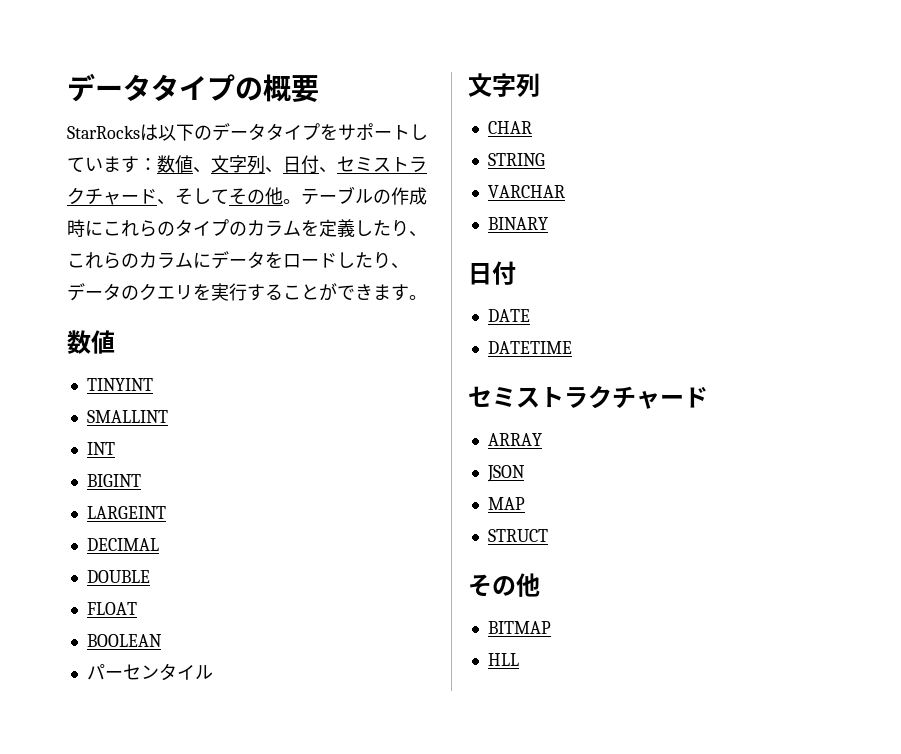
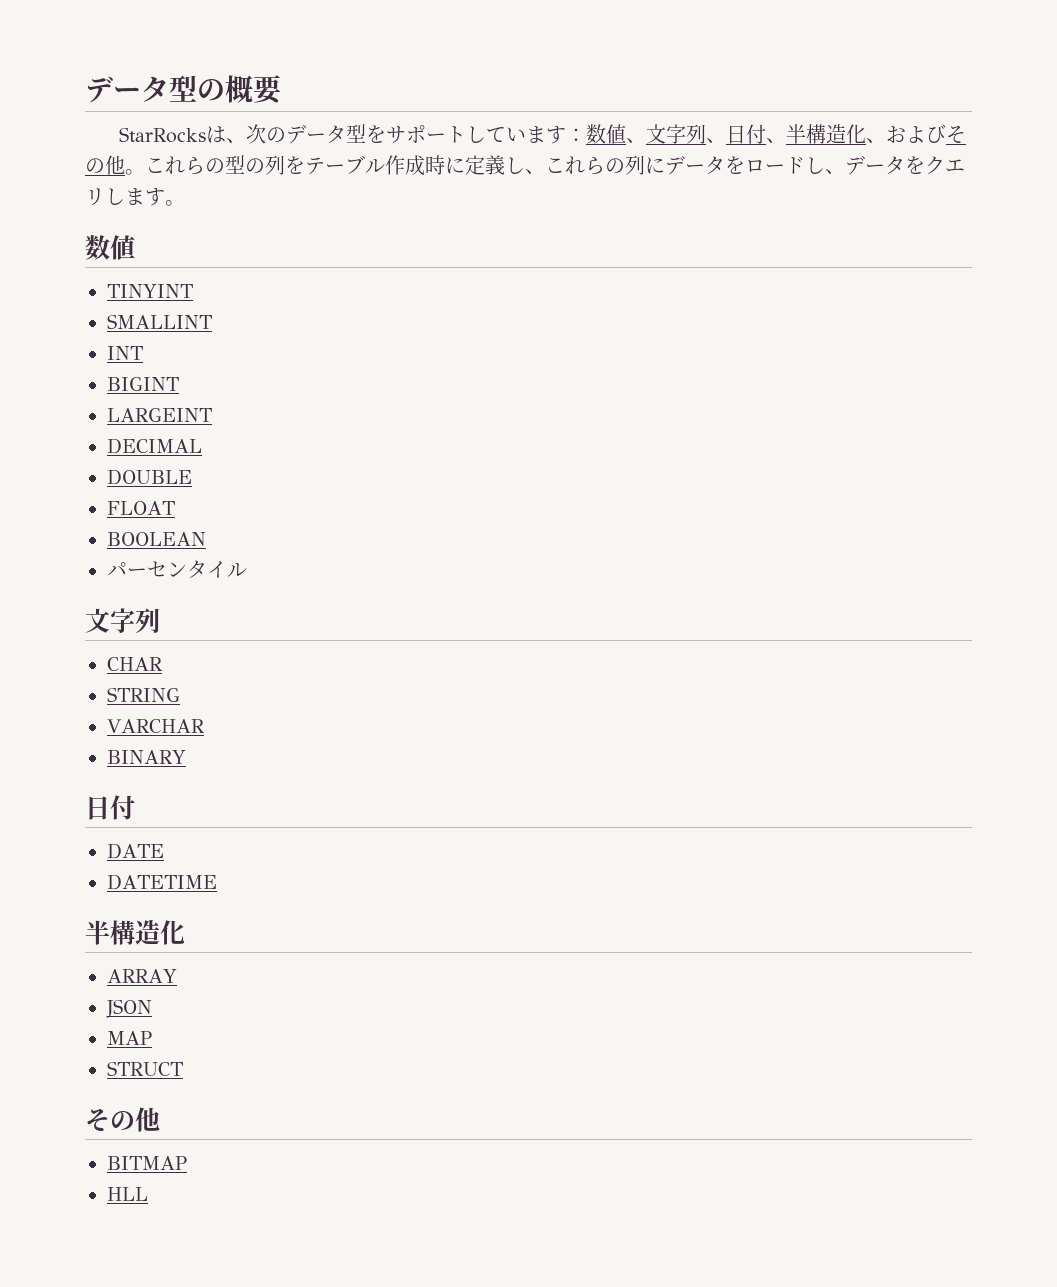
- データタイプの概要
+ データ型の概要
- StarRocksは以下のデータタイプをサポートしています：数値、文字列、日付、セミストラクチャード、そしてその他。テーブルの作成時にこれらのタイプのカラムを定義したり、これらのカラムにデータをロードしたり、データのクエリを実行することができます。
+ StarRocksは、次のデータ型をサポートしています：数値、文字列、日付、半構造化、およびその他。これらの型の列をテーブル作成時に定義し、これらの列にデータをロードし、データをクエリします。
  DATETIME
- セミストラクチャード
+ 半構造化

